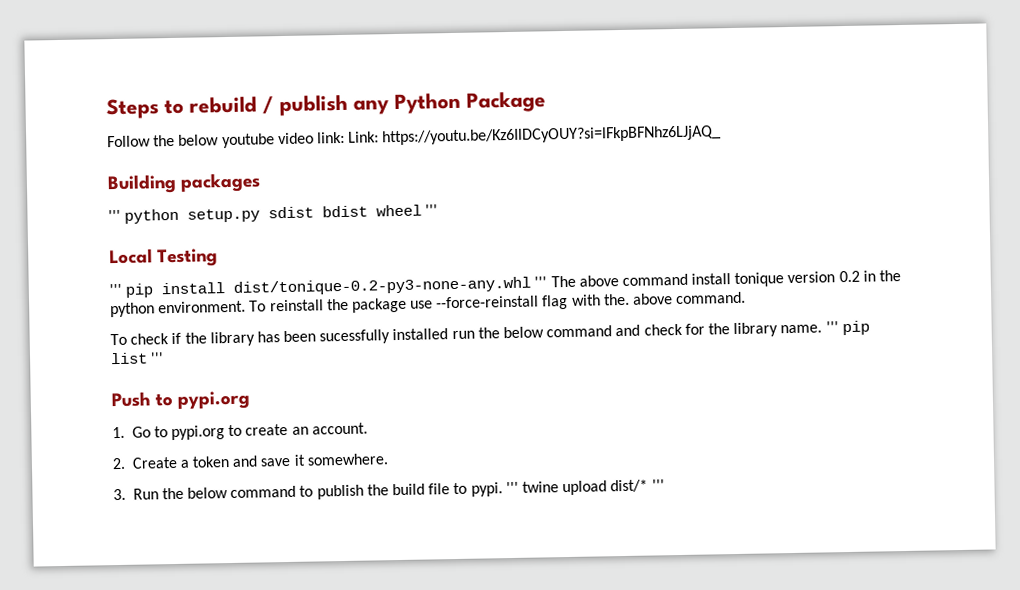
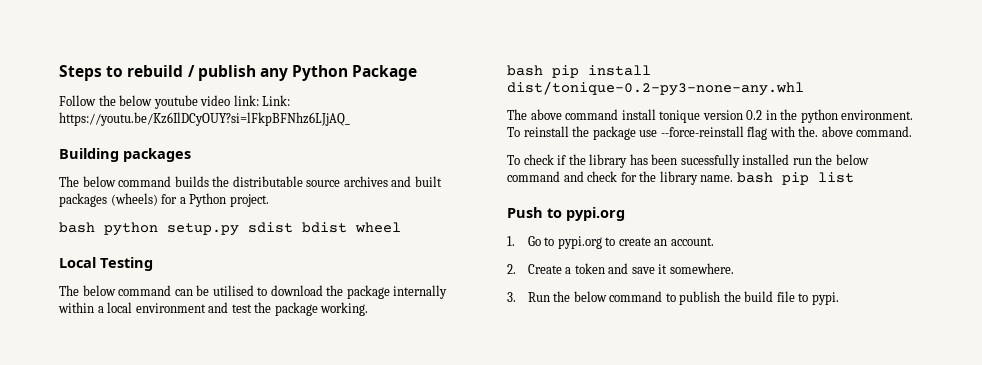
- ''' python setup.py sdist bdist wheel '''
+ The below command builds the distributable source archives and built packages (wheels) for a Python project.
+ bash python setup.py sdist bdist wheel
- ''' pip install dist/tonique-0.2-py3-none-any.whl ''' The above command install tonique version 0.2 in the python environment.
+ The below command can be utilised to download the package internally within a local environment and test the package working.
+ bash pip install dist/tonique-0.2-py3-none-any.whl
+ The above command install tonique version 0.2 in the python environment.
- To check if the library has been sucessfully installed run the below command and check for the library name. ''' pip list '''
+ To check if the library has been sucessfully installed run the below command and check for the library name. bash pip list
- ''' twine upload dist/* '''

